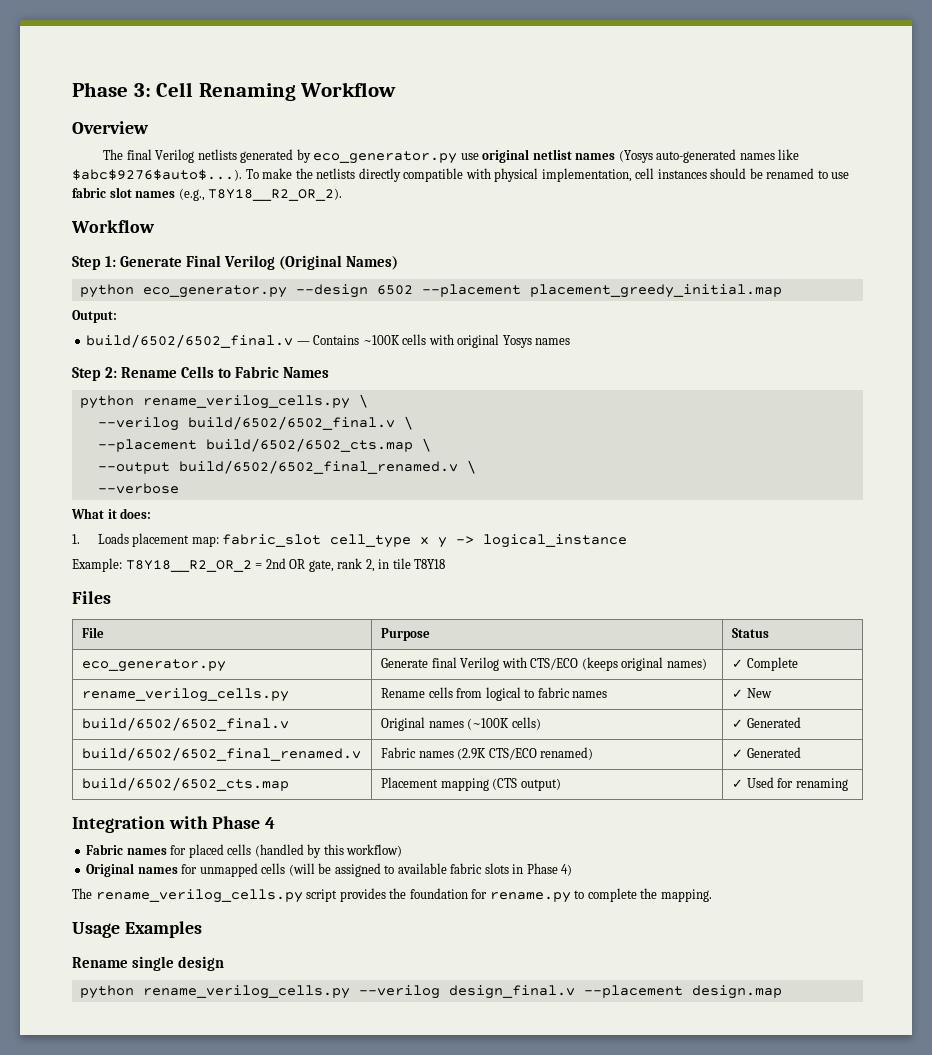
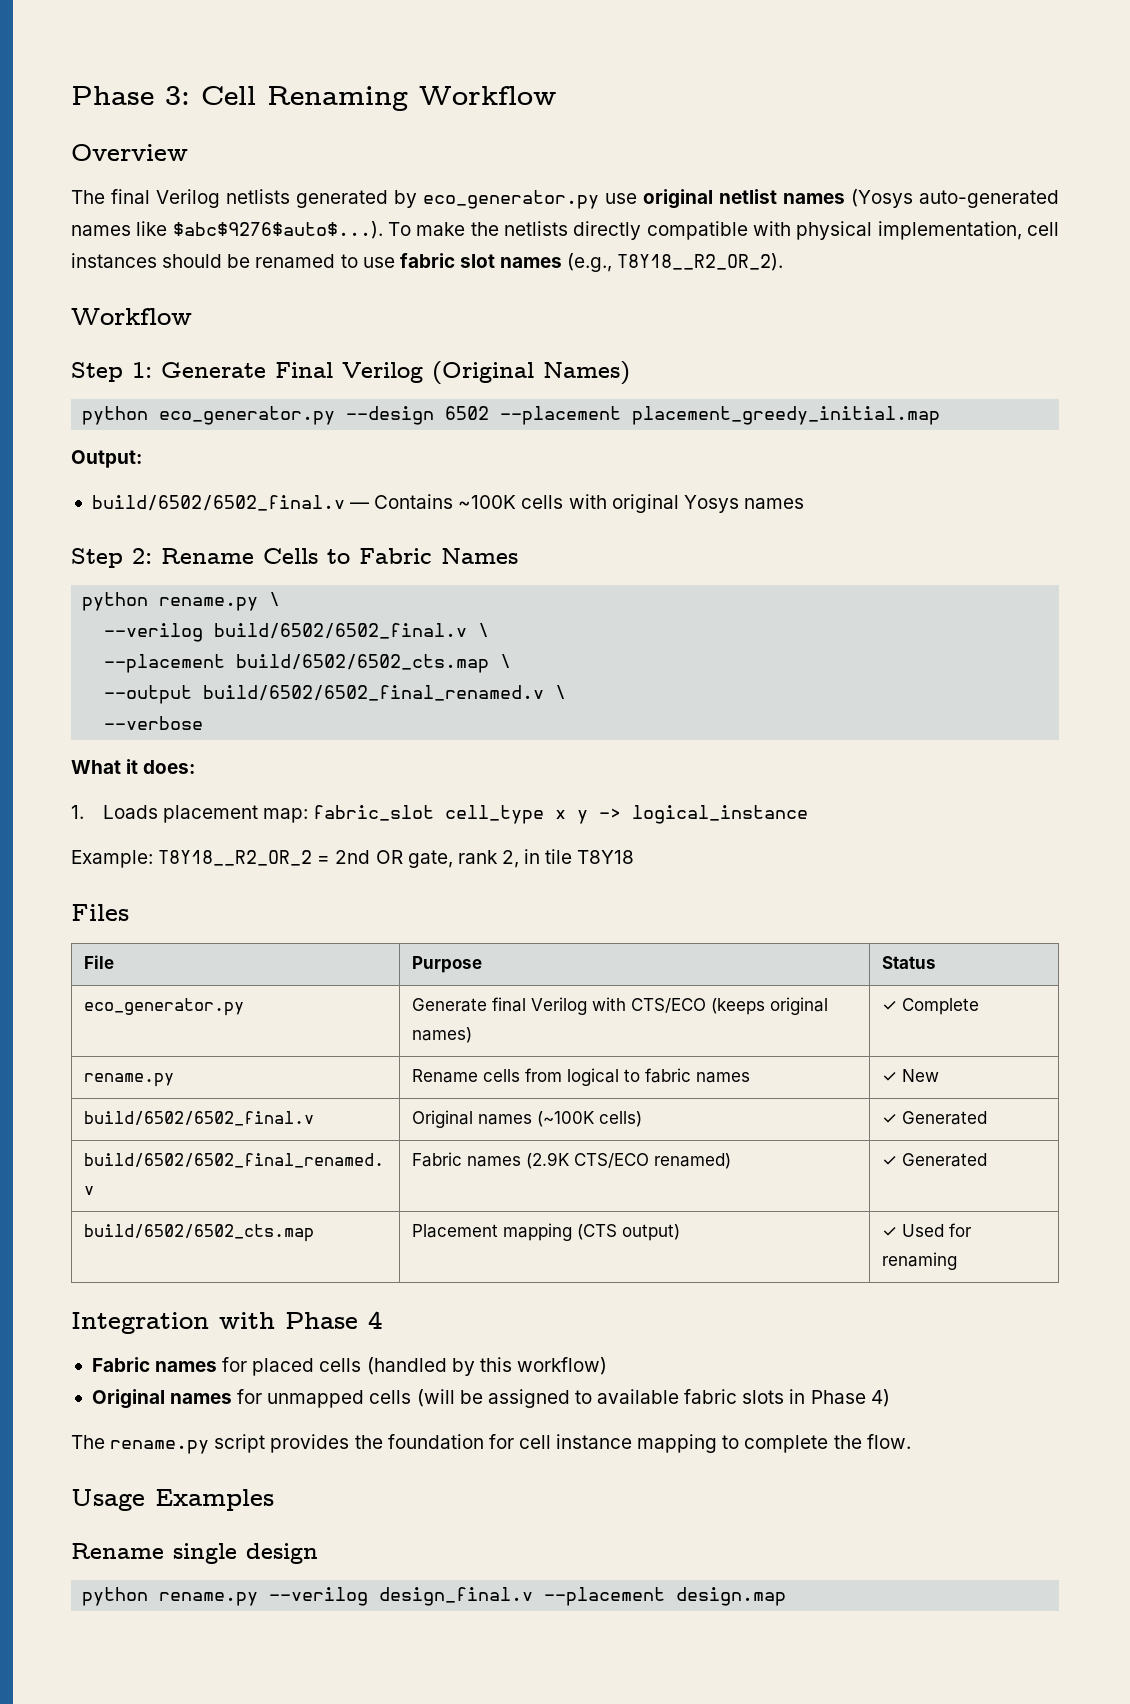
- python rename_verilog_cells.py \
+ python rename.py \
- rename_verilog_cells.py | Rename cells from logical to fabric names | ✓ New
+ rename.py | Rename cells from logical to fabric names | ✓ New
- The rename_verilog_cells.py script provides the foundation for rename.py to complete the mapping.
+ The rename.py script provides the foundation for cell instance mapping to complete the flow.
- python rename_verilog_cells.py --verilog design_final.v --placement design.map
+ python rename.py --verilog design_final.v --placement design.map

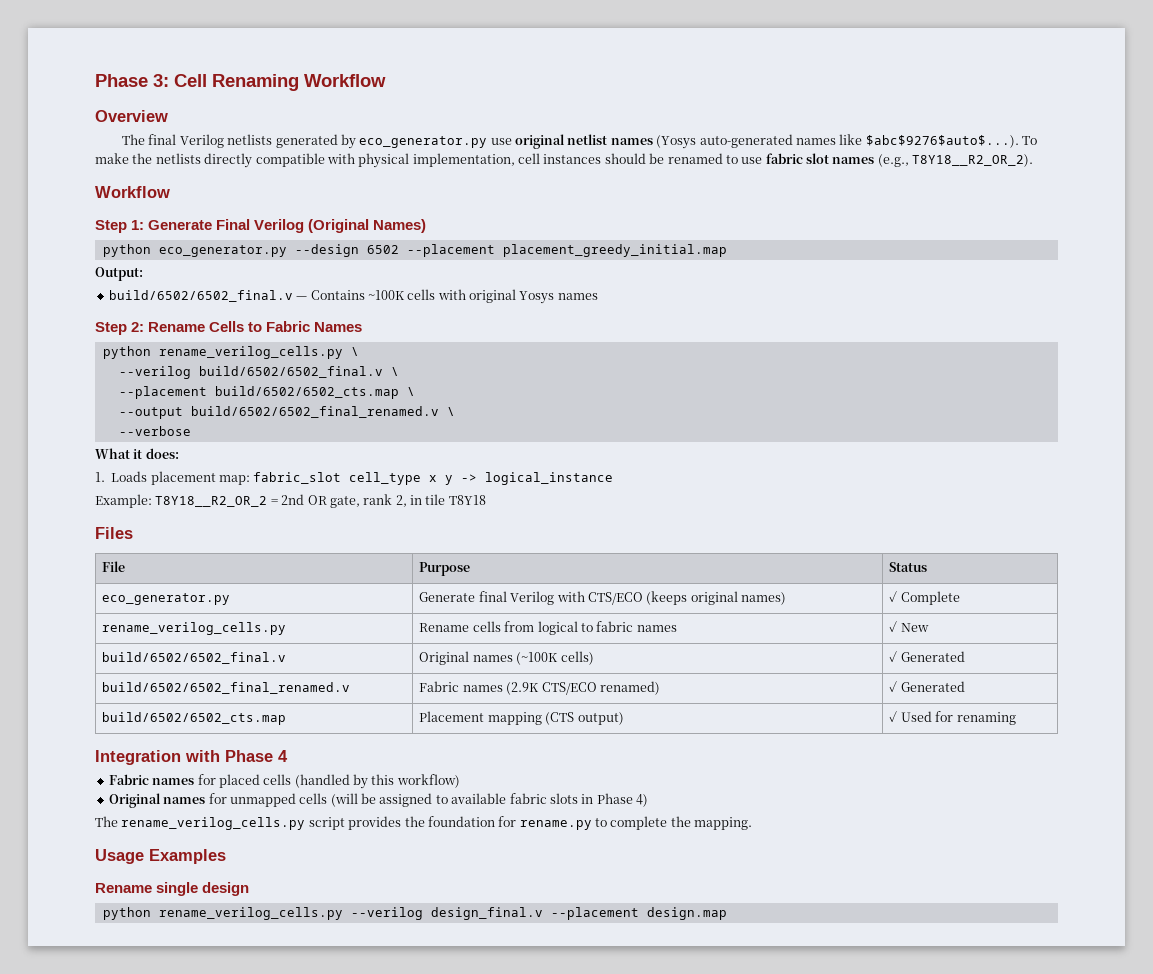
- python rename.py \
+ python rename_verilog_cells.py \
- rename.py | Rename cells from logical to fabric names | ✓ New
+ rename_verilog_cells.py | Rename cells from logical to fabric names | ✓ New
- The rename.py script provides the foundation for cell instance mapping to complete the flow.
+ The rename_verilog_cells.py script provides the foundation for rename.py to complete the mapping.
- python rename.py --verilog design_final.v --placement design.map
+ python rename_verilog_cells.py --verilog design_final.v --placement design.map

